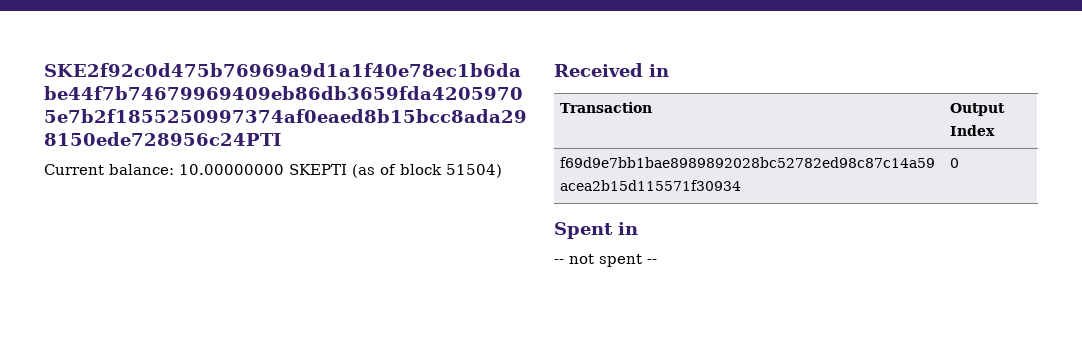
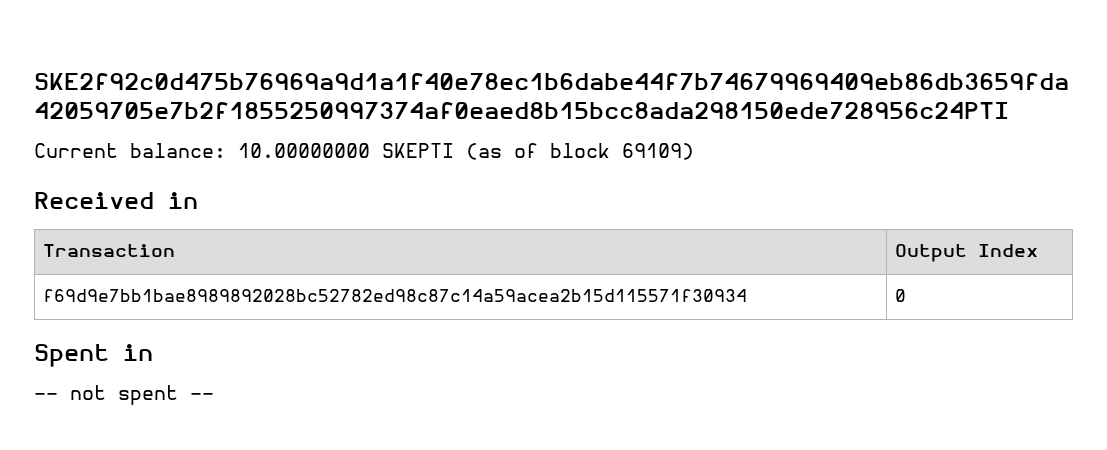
- Current balance: 10.00000000 SKEPTI (as of block 51504)
+ Current balance: 10.00000000 SKEPTI (as of block 69109)

